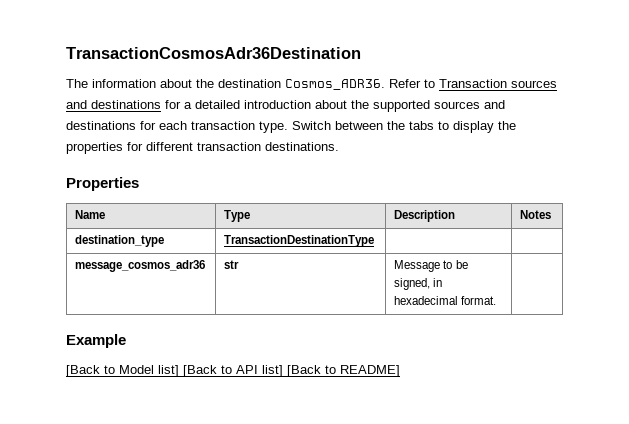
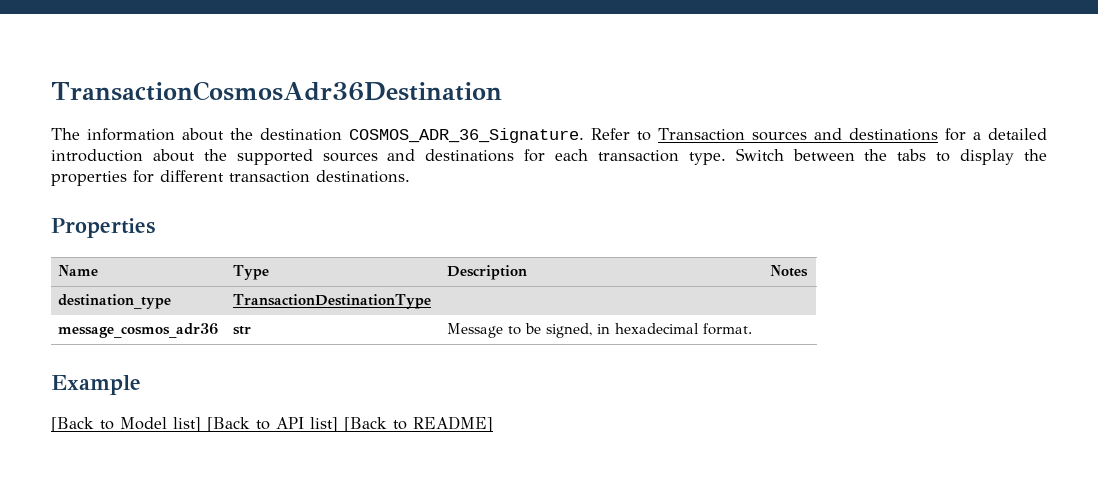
- The information about the destination Cosmos_ADR36.
+ The information about the destination COSMOS_ADR_36_Signature.

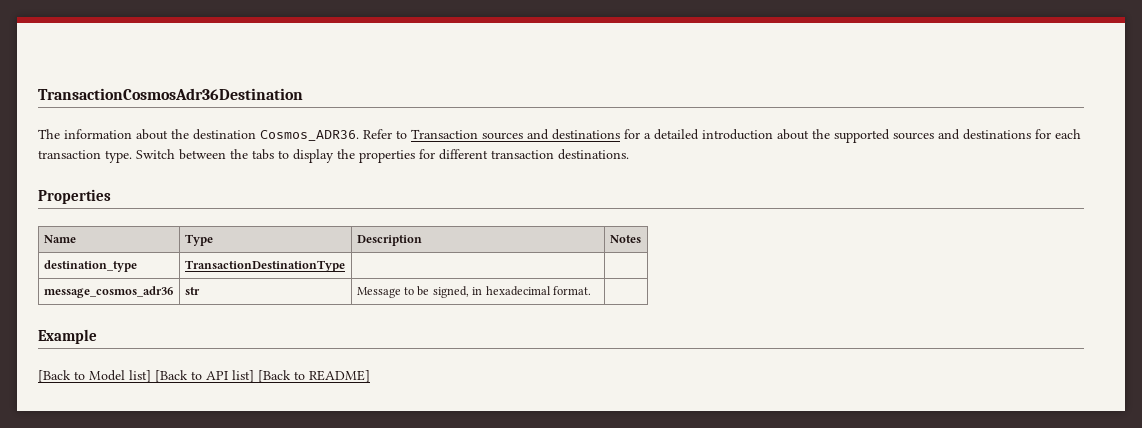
- The information about the destination COSMOS_ADR_36_Signature.
+ The information about the destination Cosmos_ADR36.

